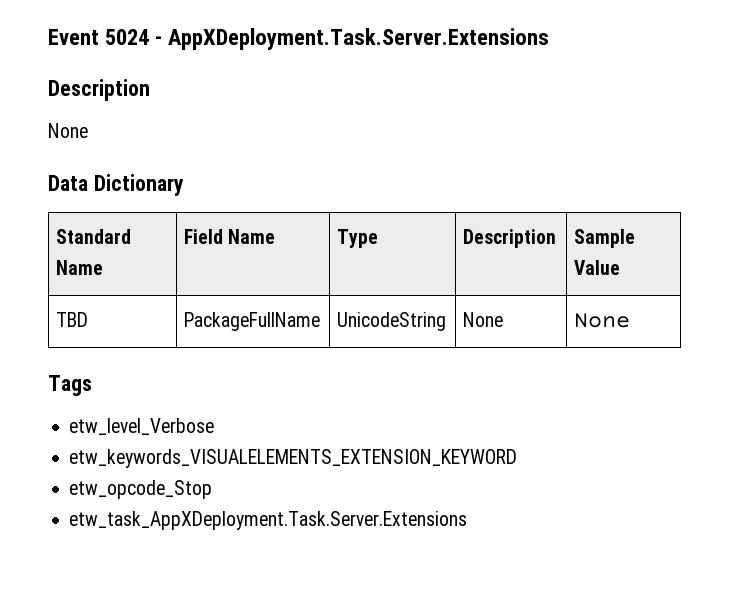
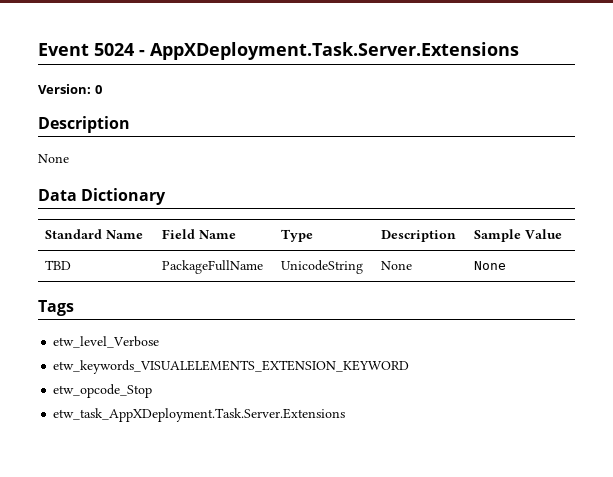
+ Version: 0

